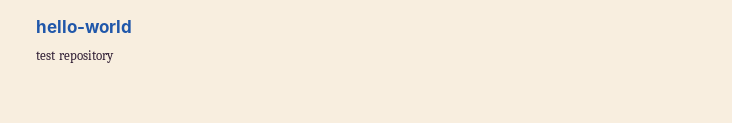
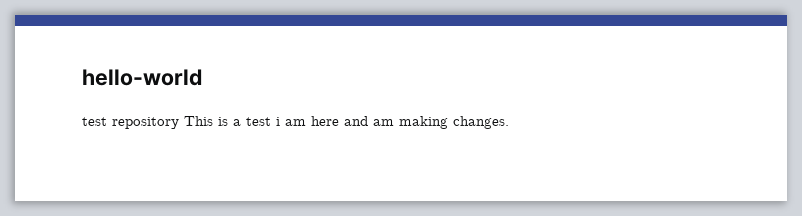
- test repository
+ test repository This is a test i am here and am making changes.

